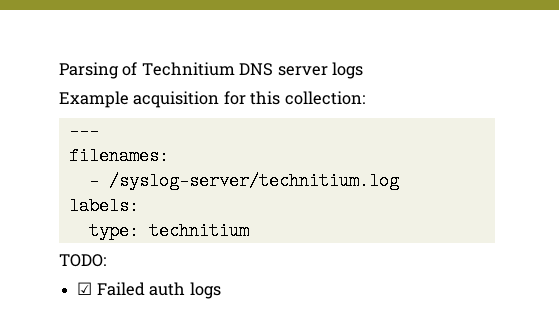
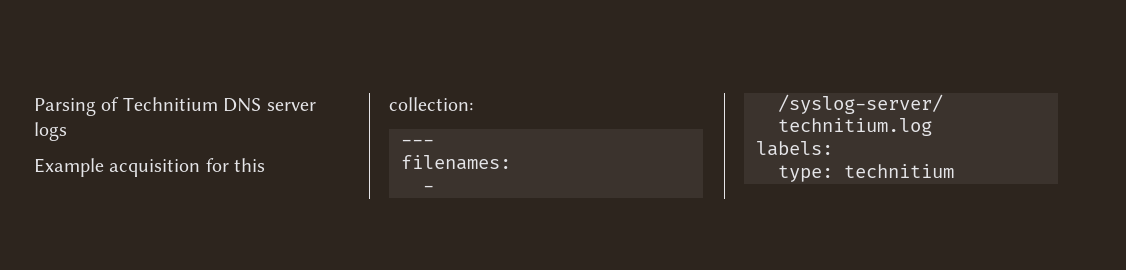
- TODO:
- ☑ Failed auth logs

